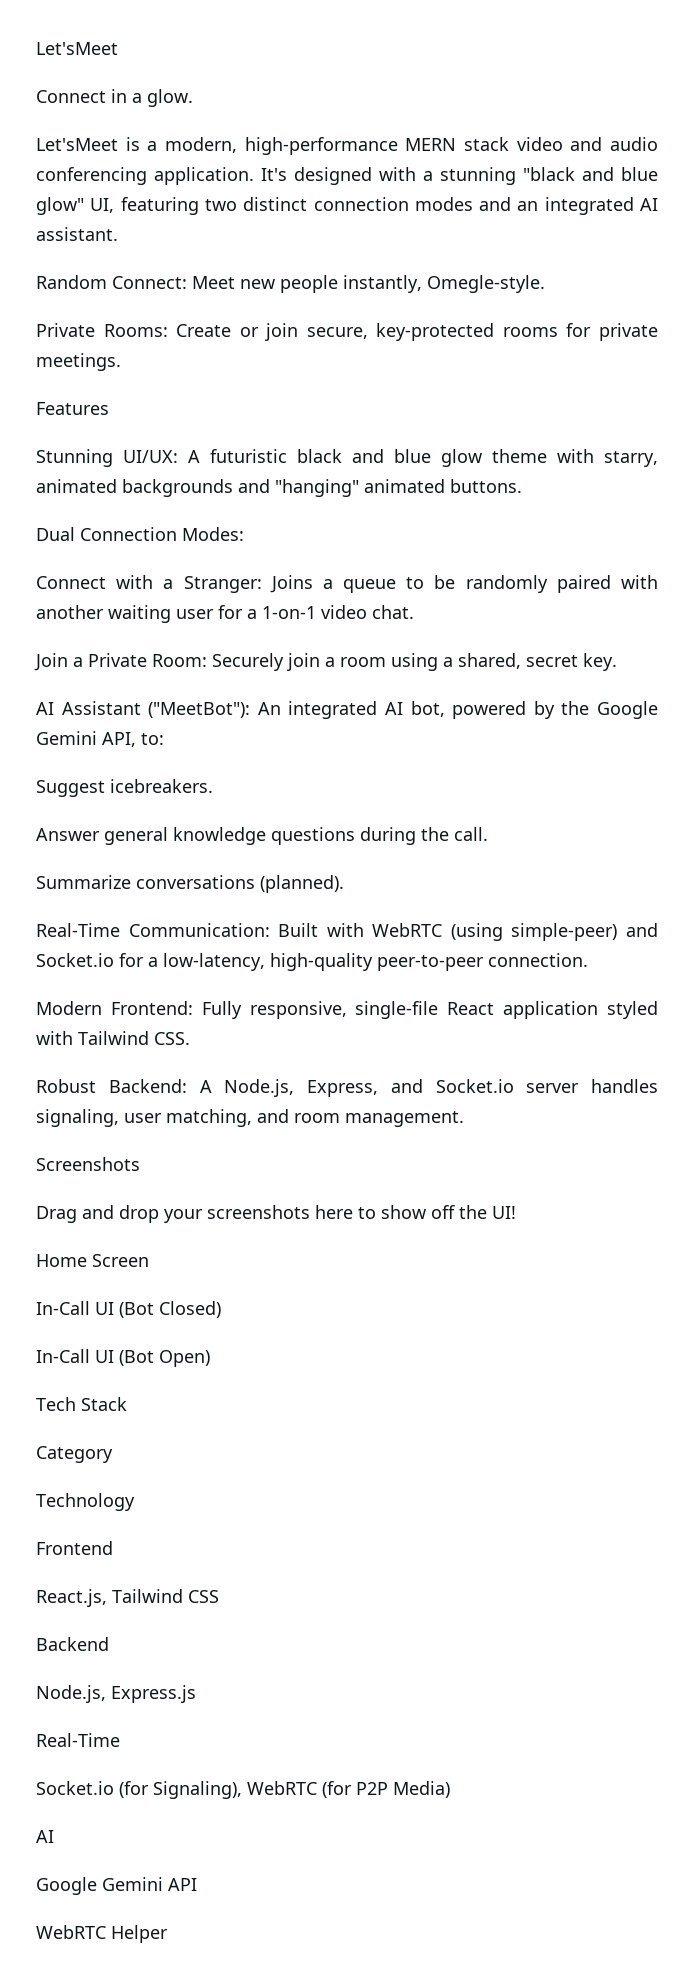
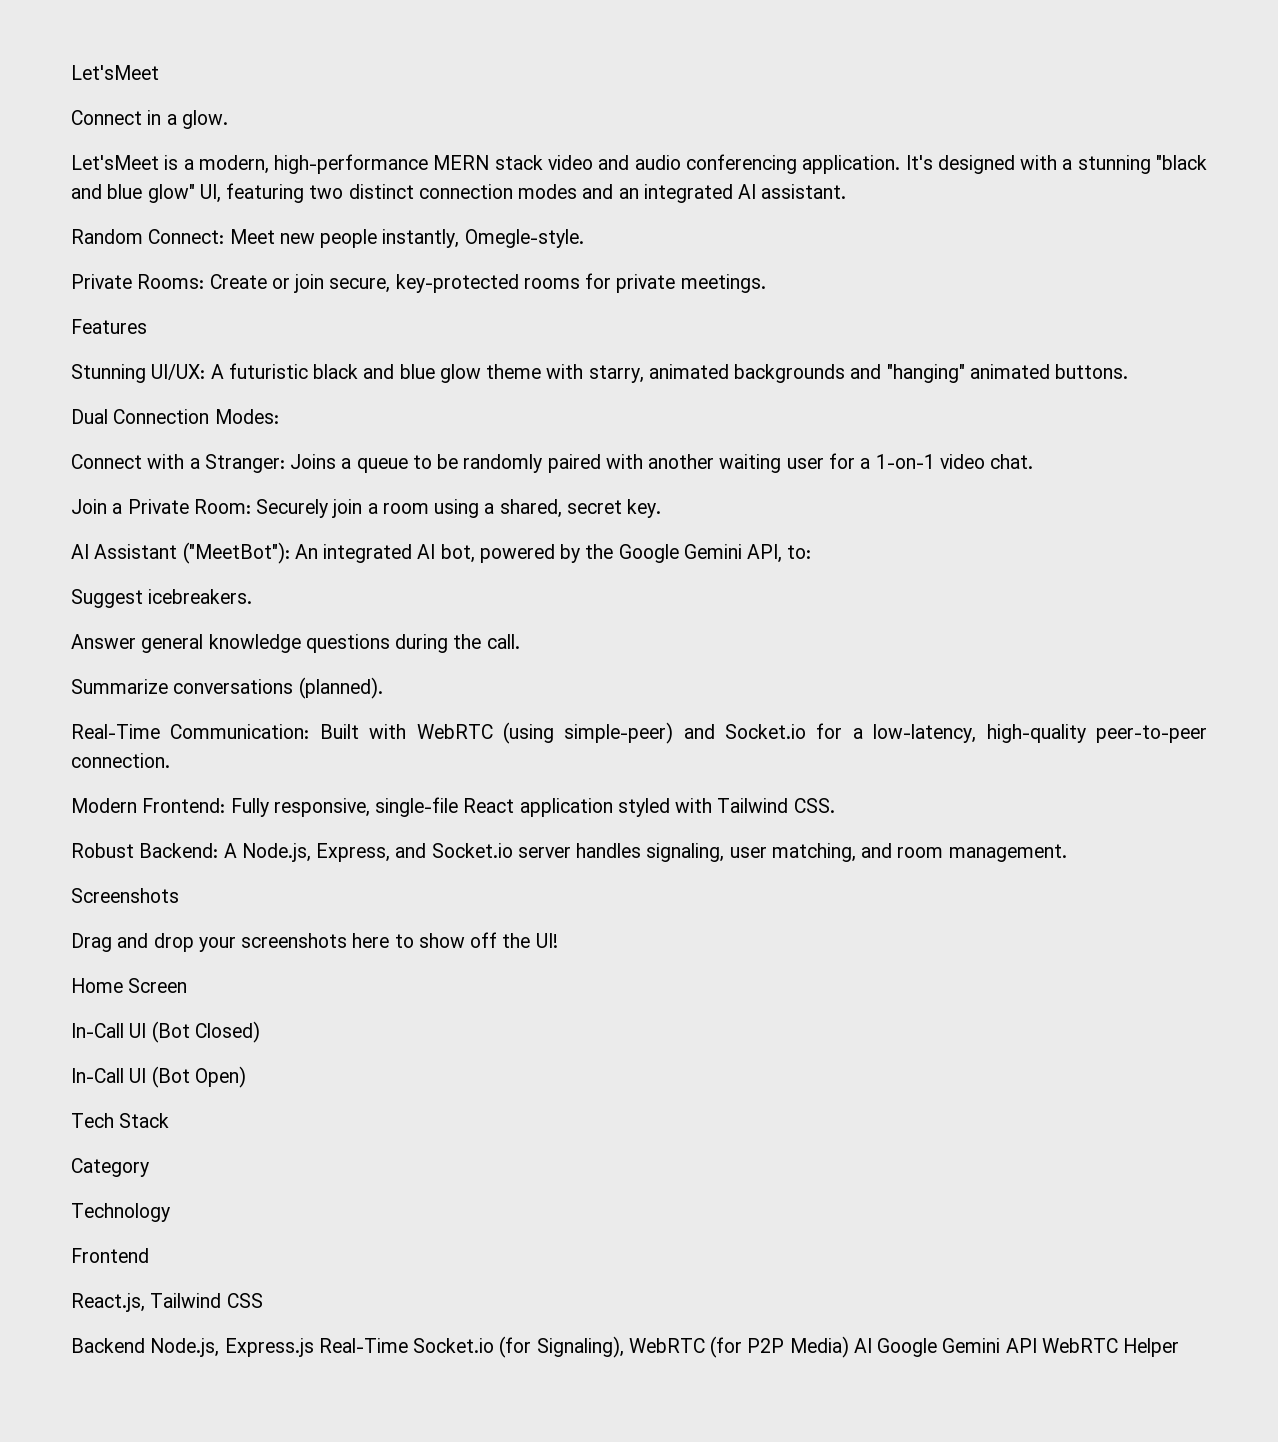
- Backend
- Node.js, Express.js
- Real-Time
- Socket.io (for Signaling), WebRTC (for P2P Media)
- AI
- Google Gemini API
- WebRTC Helper
+ Backend Node.js, Express.js Real-Time Socket.io (for Signaling), WebRTC (for P2P Media) AI Google Gemini API WebRTC Helper

